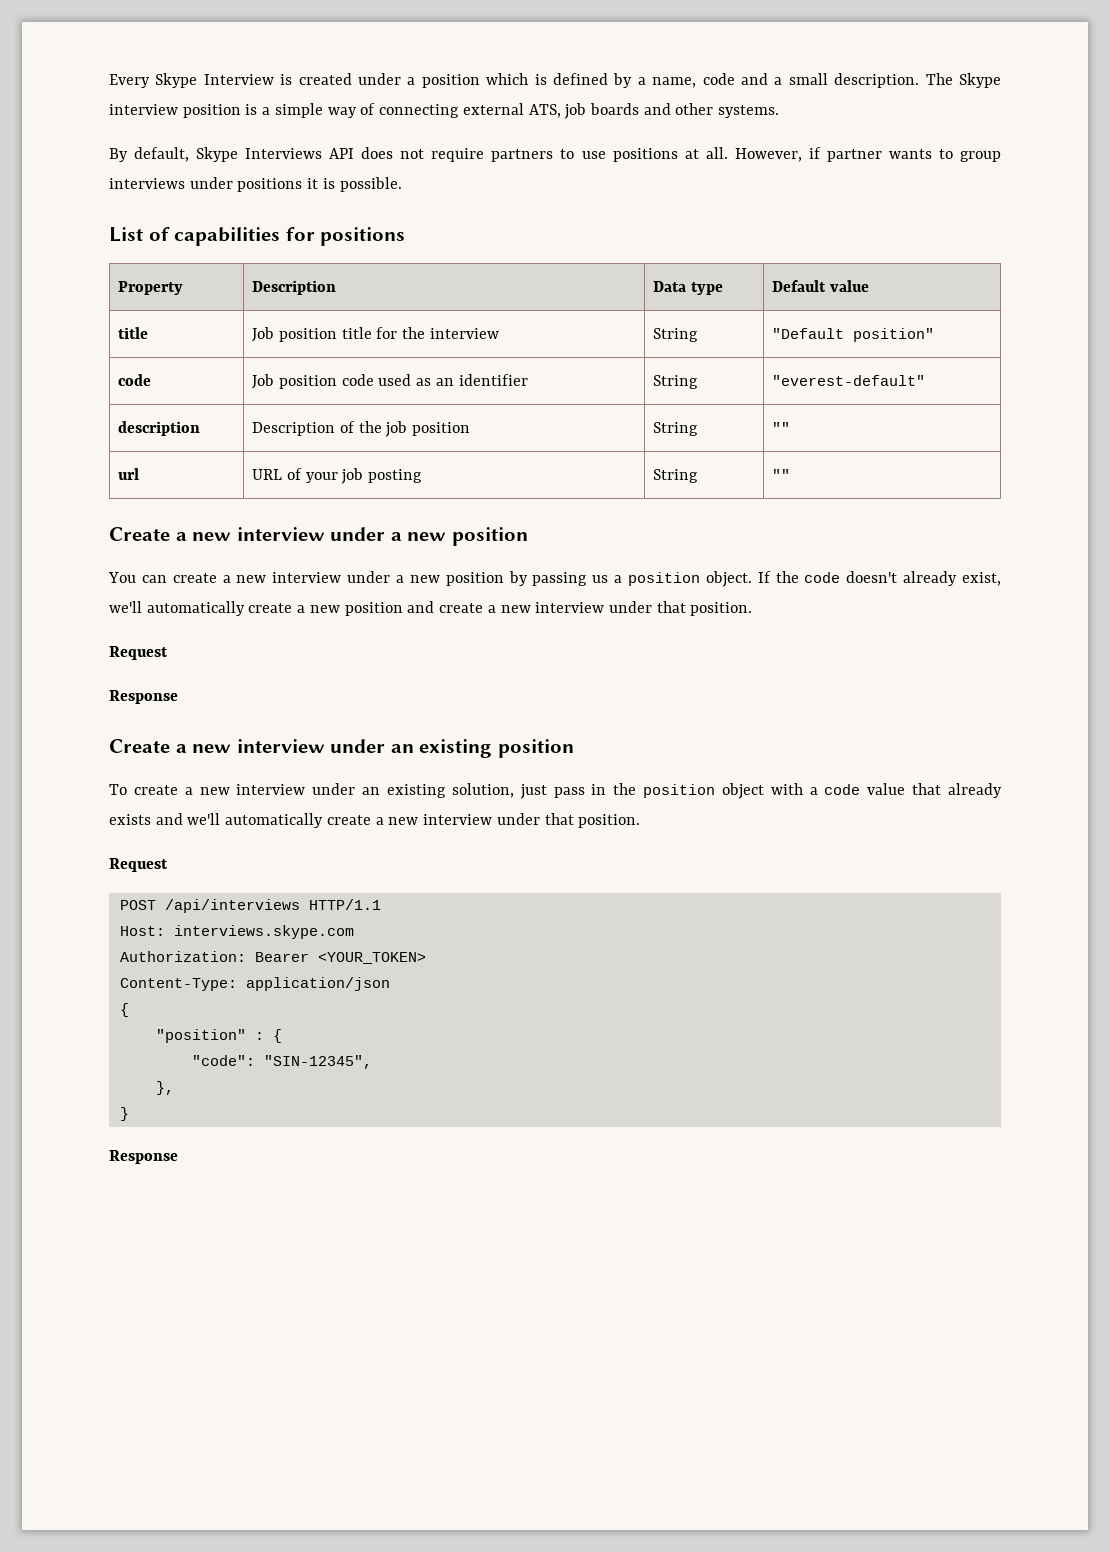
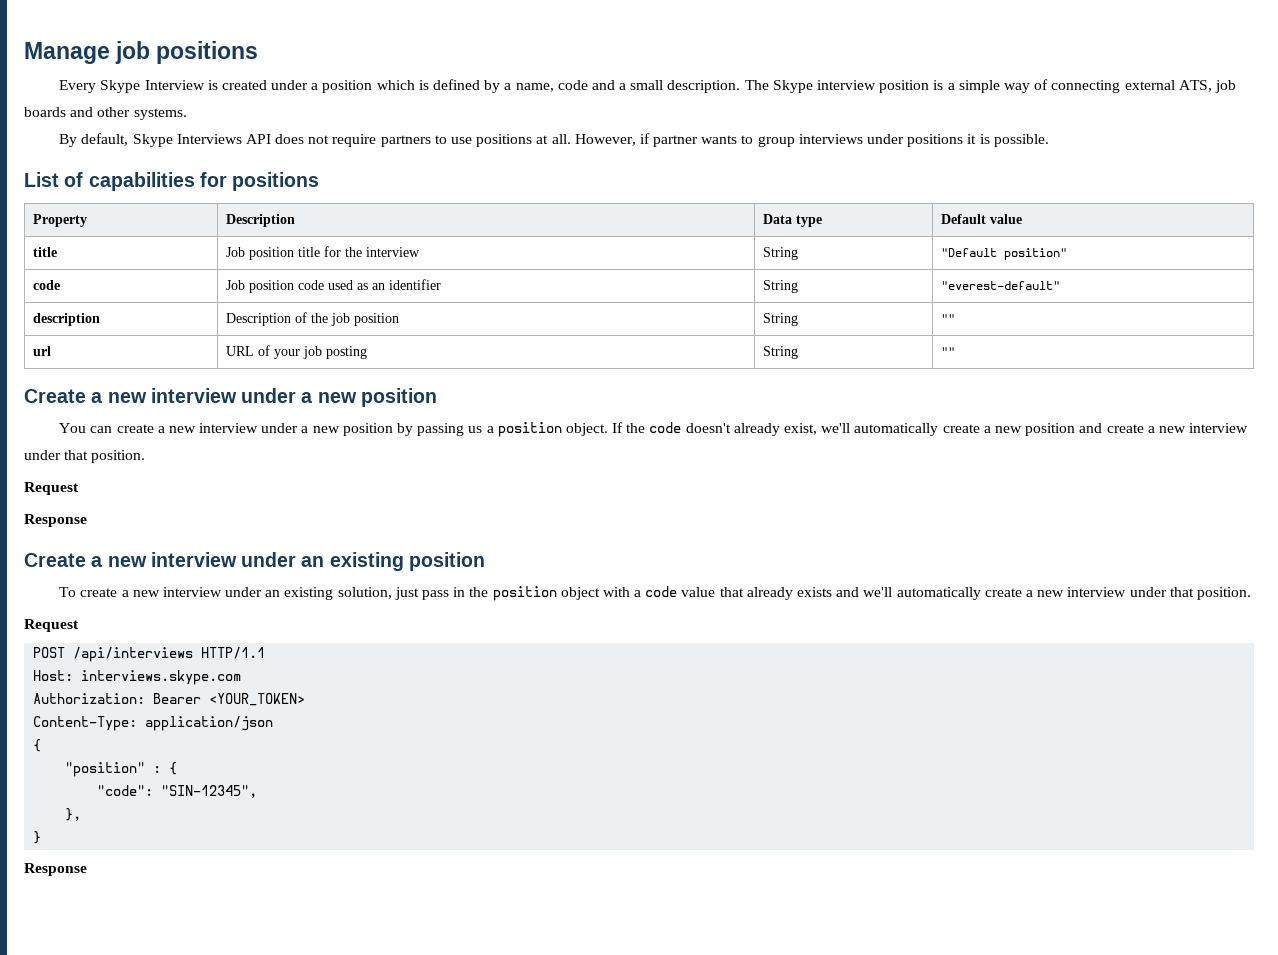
+ Manage job positions

